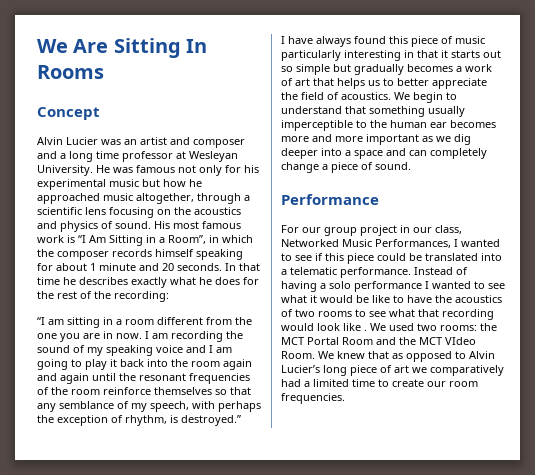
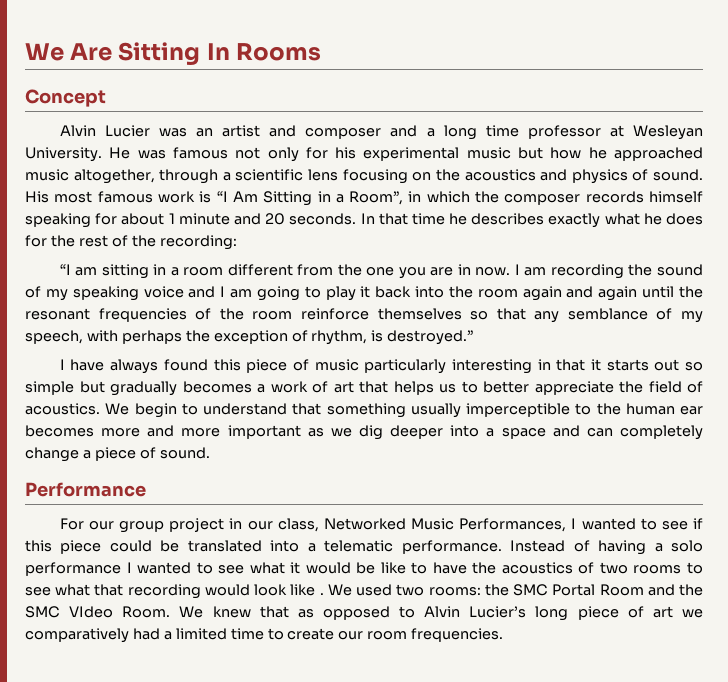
- We used two rooms: the MCT Portal Room and the MCT VIdeo Room.
+ We used two rooms: the SMC Portal Room and the SMC VIdeo Room.

